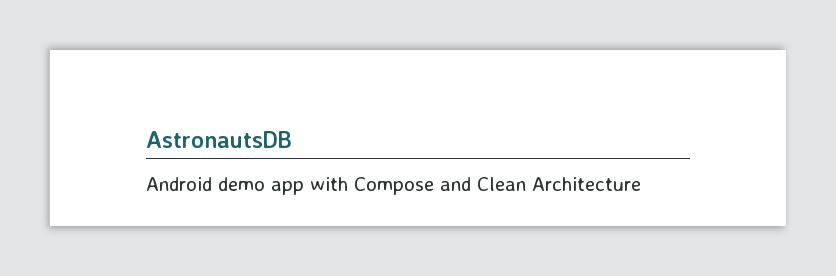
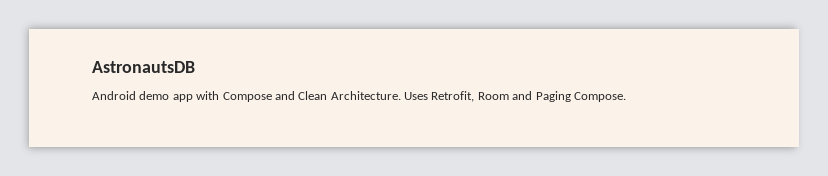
- Android demo app with Compose and Clean Architecture
+ Android demo app with Compose and Clean Architecture. Uses Retrofit, Room and Paging Compose.

